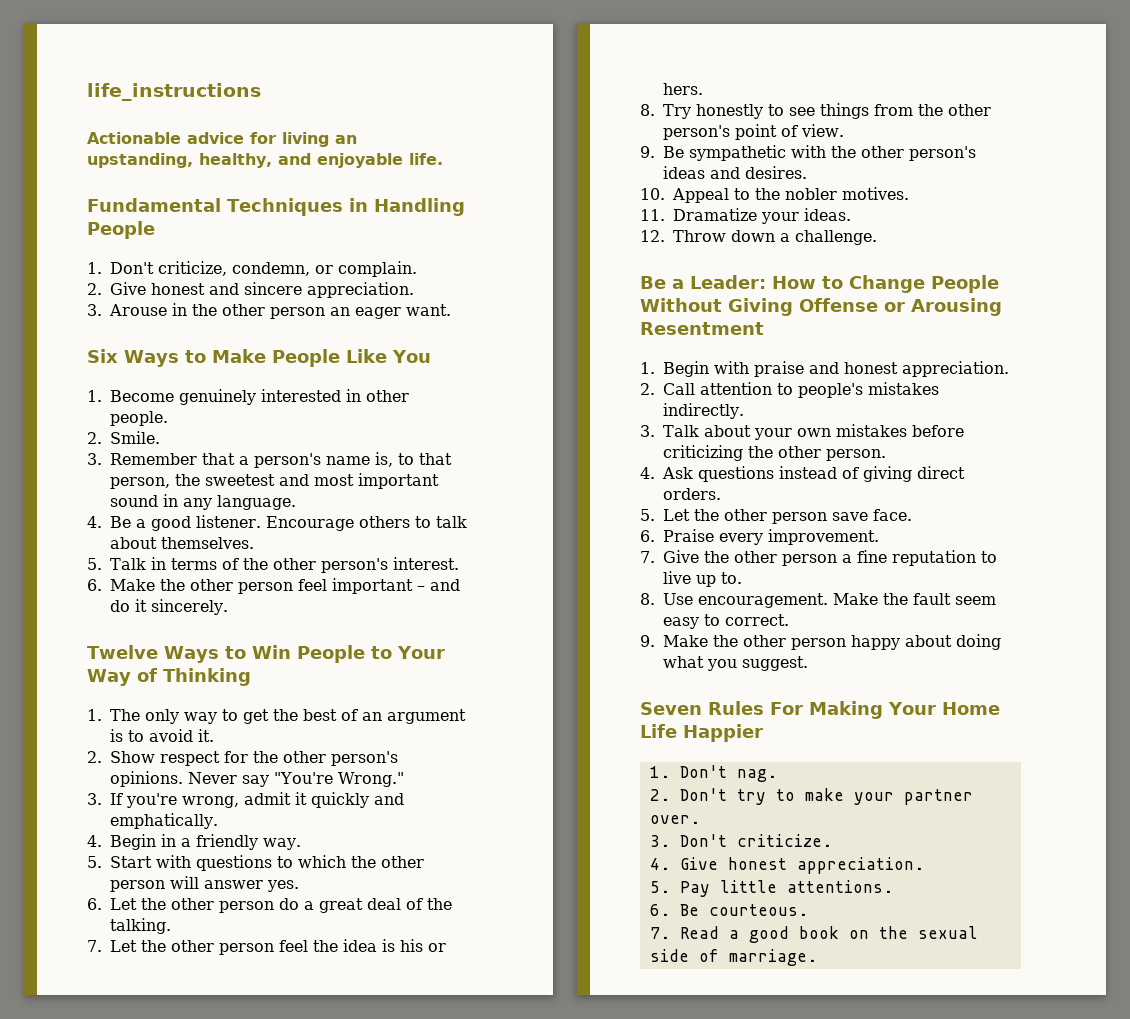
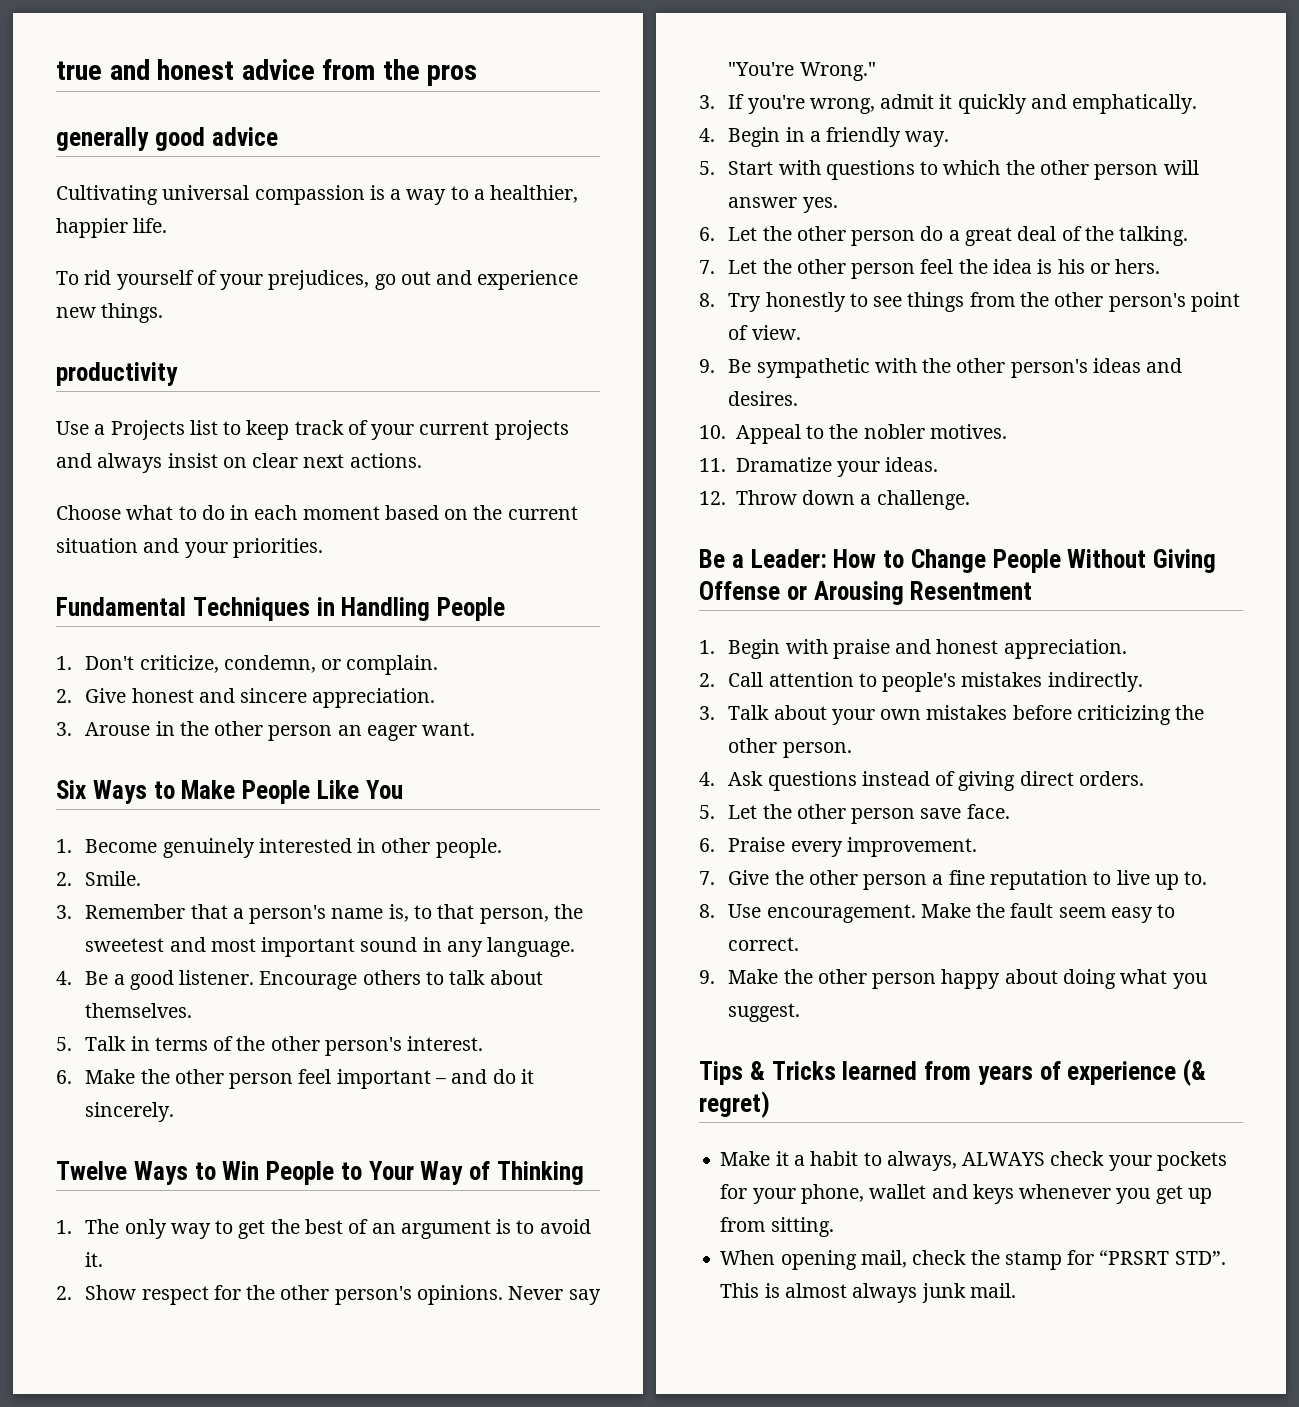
- life_instructions
- Actionable advice for living an upstanding, healthy, and enjoyable life.
+ true and honest advice from the pros
+ generally good advice
+ Cultivating universal compassion is a way to a healthier, happier life.
+ To rid yourself of your prejudices, go out and experience new things.
+ productivity
+ Use a Projects list to keep track of your current projects and always insist on clear next actions.
+ Choose what to do in each moment based on the current situation and your priorities.
- Seven Rules For Making Your Home Life Happier
- 1. Don't nag.
- 2. Don't try to make your partner over.
- 3. Don't criticize.
- 4. Give honest appreciation.
- 5. Pay little attentions.
- 6. Be courteous.
- 7. Read a good book on the sexual side of marriage.
+ Tips & Tricks learned from years of experience (& regret)
+ Make it a habit to always, ALWAYS check your pockets for your phone, wallet and keys whenever you get up from sitting.
+ When opening mail, check the stamp for “PRSRT STD”. This is almost always junk mail.

